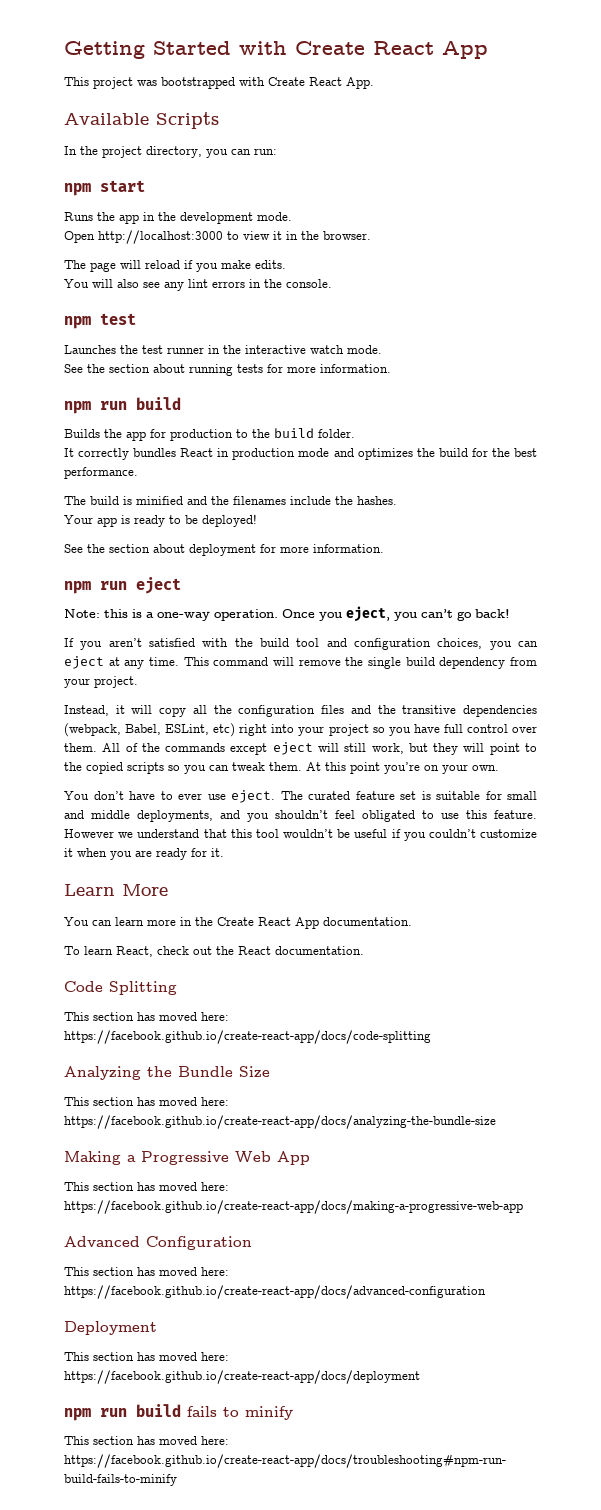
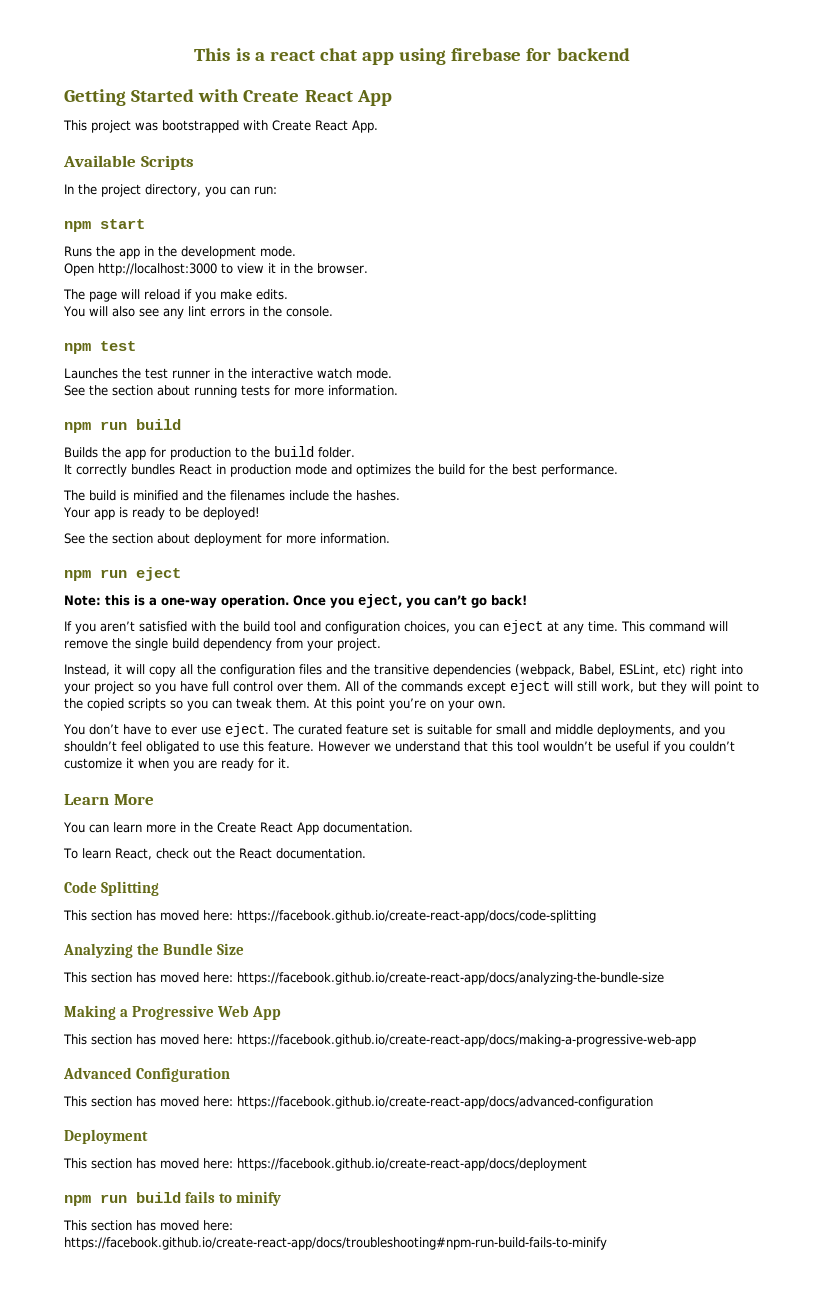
+ This is a react chat app using firebase for backend

